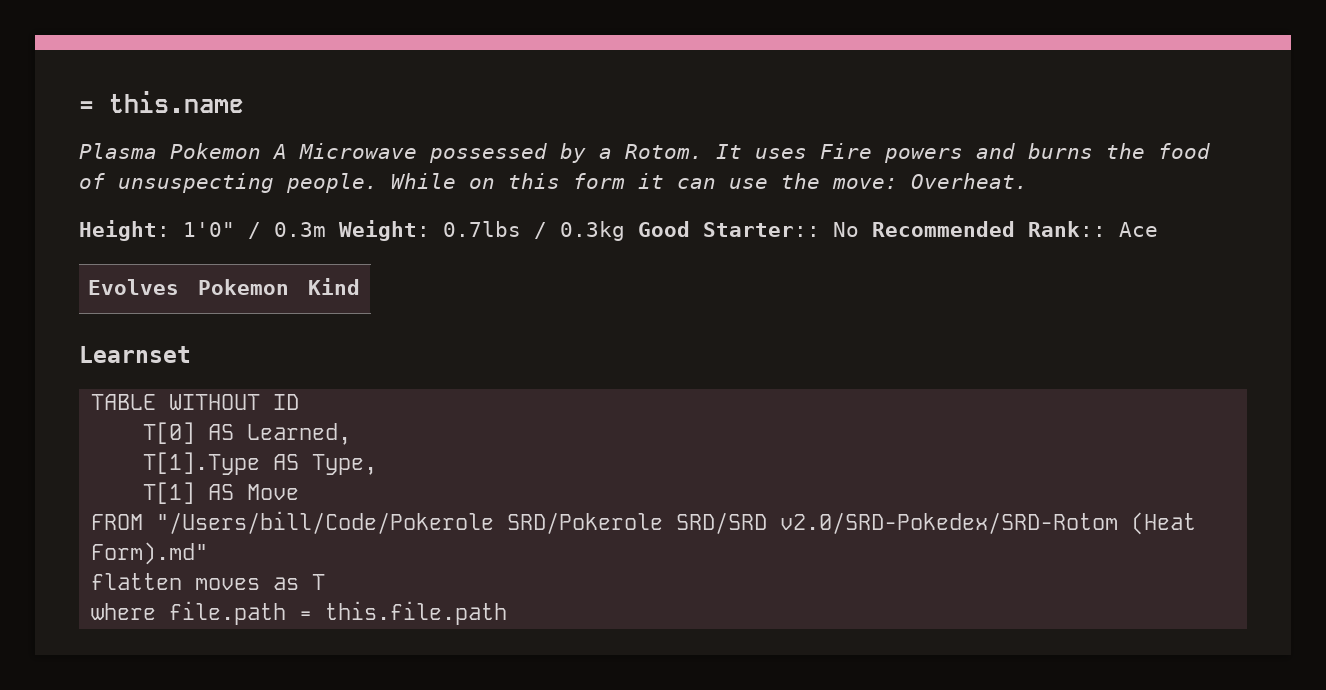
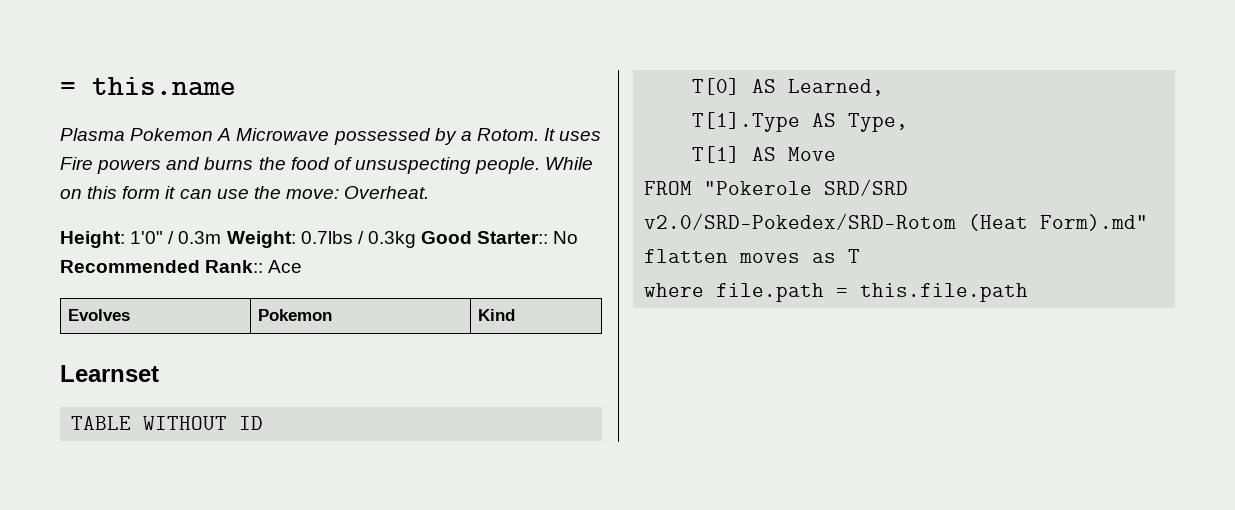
- FROM "/Users/bill/Code/Pokerole SRD/Pokerole SRD/SRD v2.0/SRD-Pokedex/SRD-Rotom (Heat Form).md"
+ FROM "Pokerole SRD/SRD v2.0/SRD-Pokedex/SRD-Rotom (Heat Form).md"

